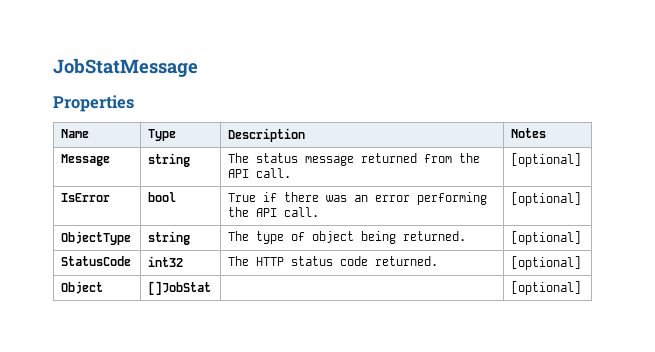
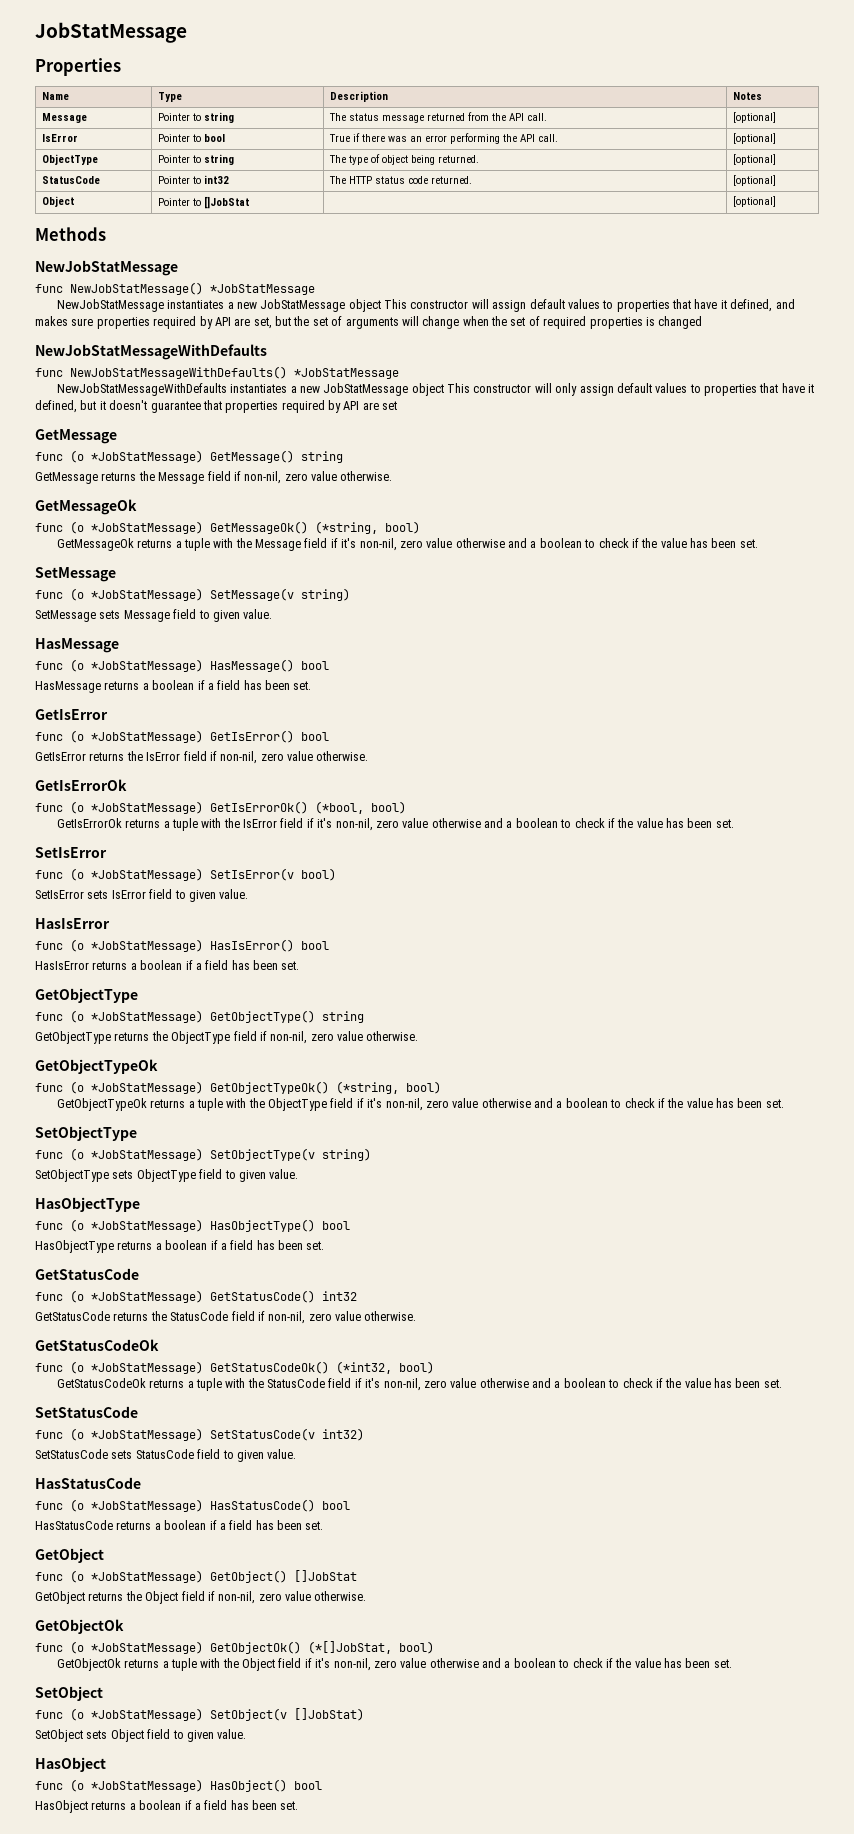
- Message | string | The status message returned from the API call. | [optional]
+ Message | Pointer to string | The status message returned from the API call. | [optional]
- IsError | bool | True if there was an error performing the API call. | [optional]
+ IsError | Pointer to bool | True if there was an error performing the API call. | [optional]
- ObjectType | string | The type of object being returned. | [optional]
+ ObjectType | Pointer to string | The type of object being returned. | [optional]
- StatusCode | int32 | The HTTP status code returned. | [optional]
+ StatusCode | Pointer to int32 | The HTTP status code returned. | [optional]
- Object | []JobStat | | [optional]
+ Object | Pointer to []JobStat | | [optional]
+ Methods
+ NewJobStatMessage
+ func NewJobStatMessage() *JobStatMessage
+ NewJobStatMessage instantiates a new JobStatMessage object This constructor will assign default values to properties that have it defined, and makes sure properties required by API are set, but the set of arguments will change when the set of required properties is changed
+ NewJobStatMessageWithDefaults
+ func NewJobStatMessageWithDefaults() *JobStatMessage
+ NewJobStatMessageWithDefaults instantiates a new JobStatMessage object This constructor will only assign default values to properties that have it defined, but it doesn't guarantee that properties required by API are set
+ GetMessage
+ func (o *JobStatMessage) GetMessage() string
+ GetMessage returns the Message field if non-nil, zero value otherwise.
+ GetMessageOk
+ func (o *JobStatMessage) GetMessageOk() (*string, bool)
+ GetMessageOk returns a tuple with the Message field if it's non-nil, zero value otherwise and a boolean to check if the value has been set.
+ SetMessage
+ func (o *JobStatMessage) SetMessage(v string)
+ SetMessage sets Message field to given value.
+ HasMessage
+ func (o *JobStatMessage) HasMessage() bool
+ HasMessage returns a boolean if a field has been set.
+ GetIsError
+ func (o *JobStatMessage) GetIsError() bool
+ GetIsError returns the IsError field if non-nil, zero value otherwise.
+ GetIsErrorOk
+ func (o *JobStatMessage) GetIsErrorOk() (*bool, bool)
+ GetIsErrorOk returns a tuple with the IsError field if it's non-nil, zero value otherwise and a boolean to check if the value has been set.
+ SetIsError
+ func (o *JobStatMessage) SetIsError(v bool)
+ SetIsError sets IsError field to given value.
+ HasIsError
+ func (o *JobStatMessage) HasIsError() bool
+ HasIsError returns a boolean if a field has been set.
+ GetObjectType
+ func (o *JobStatMessage) GetObjectType() string
+ GetObjectType returns the ObjectType field if non-nil, zero value otherwise.
+ GetObjectTypeOk
+ func (o *JobStatMessage) GetObjectTypeOk() (*string, bool)
+ GetObjectTypeOk returns a tuple with the ObjectType field if it's non-nil, zero value otherwise and a boolean to check if the value has been set.
+ SetObjectType
+ func (o *JobStatMessage) SetObjectType(v string)
+ SetObjectType sets ObjectType field to given value.
+ HasObjectType
+ func (o *JobStatMessage) HasObjectType() bool
+ HasObjectType returns a boolean if a field has been set.
+ GetStatusCode
+ func (o *JobStatMessage) GetStatusCode() int32
+ GetStatusCode returns the StatusCode field if non-nil, zero value otherwise.
+ GetStatusCodeOk
+ func (o *JobStatMessage) GetStatusCodeOk() (*int32, bool)
+ GetStatusCodeOk returns a tuple with the StatusCode field if it's non-nil, zero value otherwise and a boolean to check if the value has been set.
+ SetStatusCode
+ func (o *JobStatMessage) SetStatusCode(v int32)
+ SetStatusCode sets StatusCode field to given value.
+ HasStatusCode
+ func (o *JobStatMessage) HasStatusCode() bool
+ HasStatusCode returns a boolean if a field has been set.
+ GetObject
+ func (o *JobStatMessage) GetObject() []JobStat
+ GetObject returns the Object field if non-nil, zero value otherwise.
+ GetObjectOk
+ func (o *JobStatMessage) GetObjectOk() (*[]JobStat, bool)
+ GetObjectOk returns a tuple with the Object field if it's non-nil, zero value otherwise and a boolean to check if the value has been set.
+ SetObject
+ func (o *JobStatMessage) SetObject(v []JobStat)
+ SetObject sets Object field to given value.
+ HasObject
+ func (o *JobStatMessage) HasObject() bool
+ HasObject returns a boolean if a field has been set.

